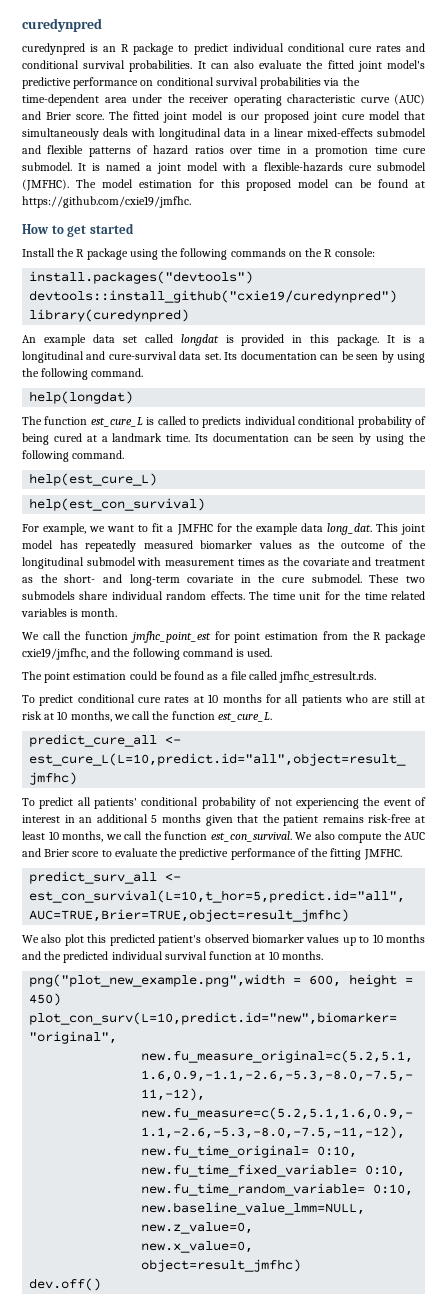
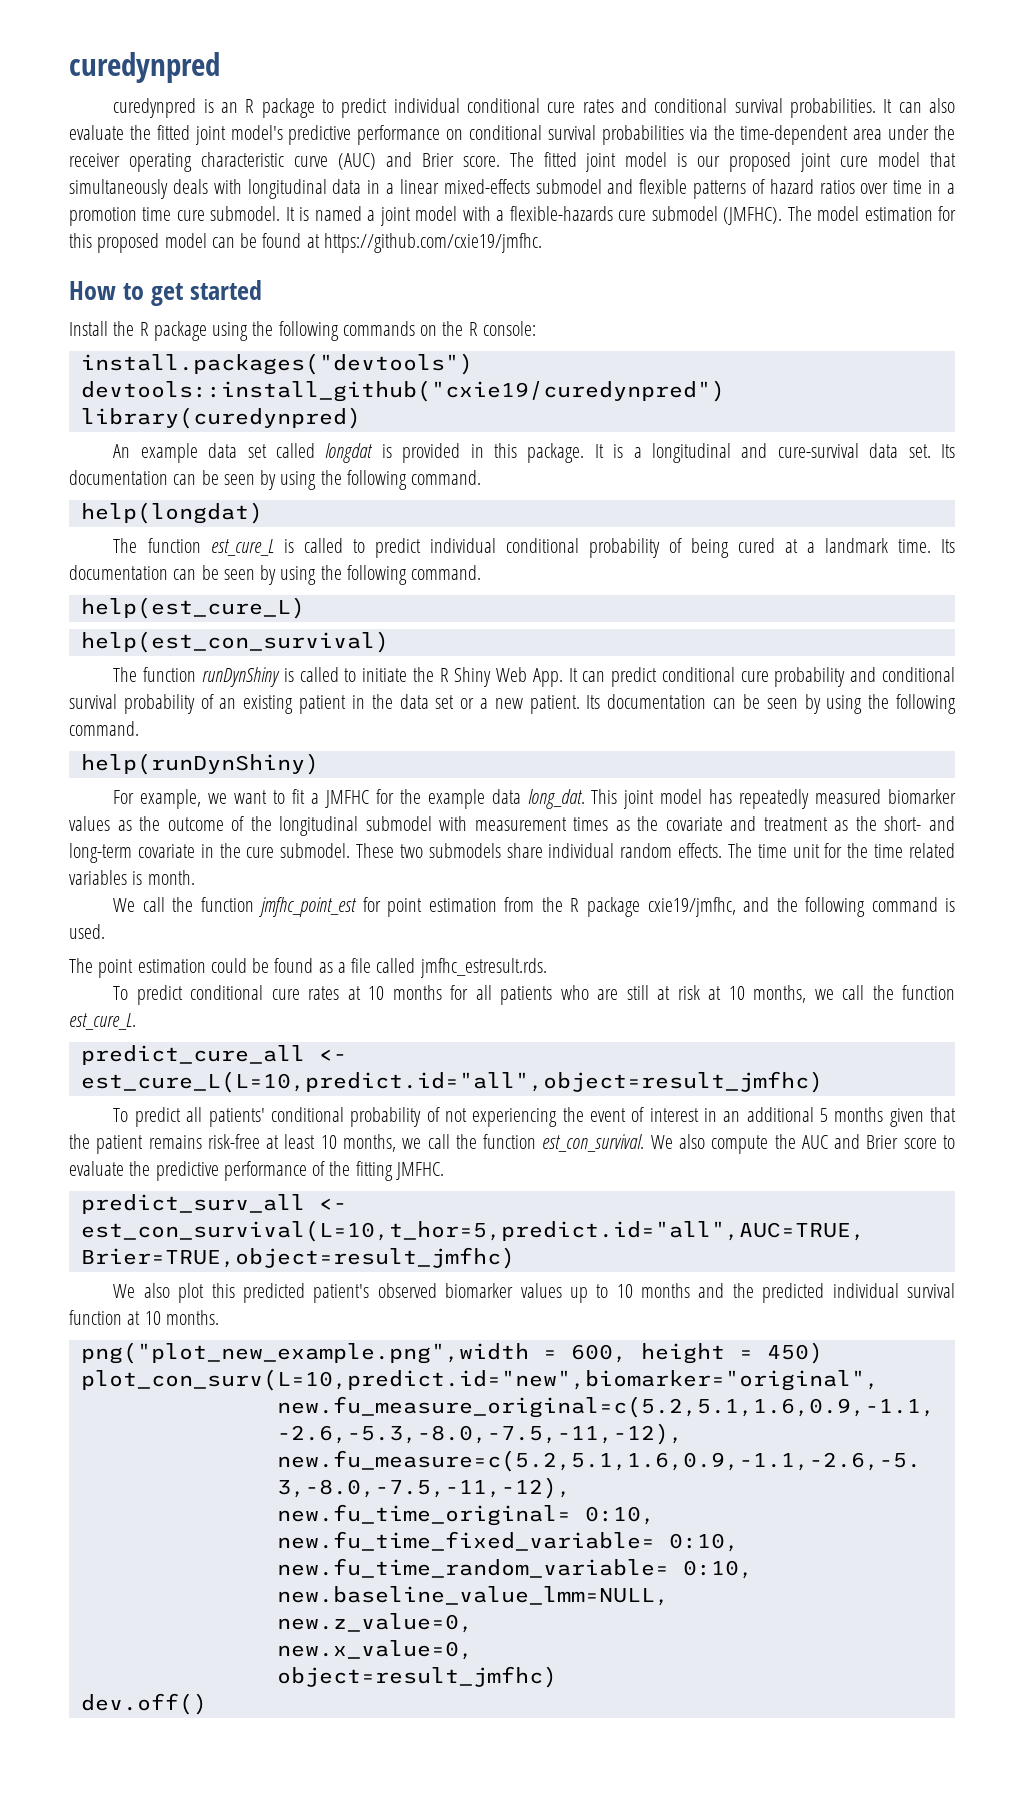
- The function est_cure_L is called to predicts individual conditional probability of being cured at a landmark time.
+ The function est_cure_L is called to predict individual conditional probability of being cured at a landmark time.
+ The function runDynShiny is called to initiate the R Shiny Web App. It can predict conditional cure probability and conditional survival probability of an existing patient in the data set or a new patient. Its documentation can be seen by using the following command.
+ help(runDynShiny)

